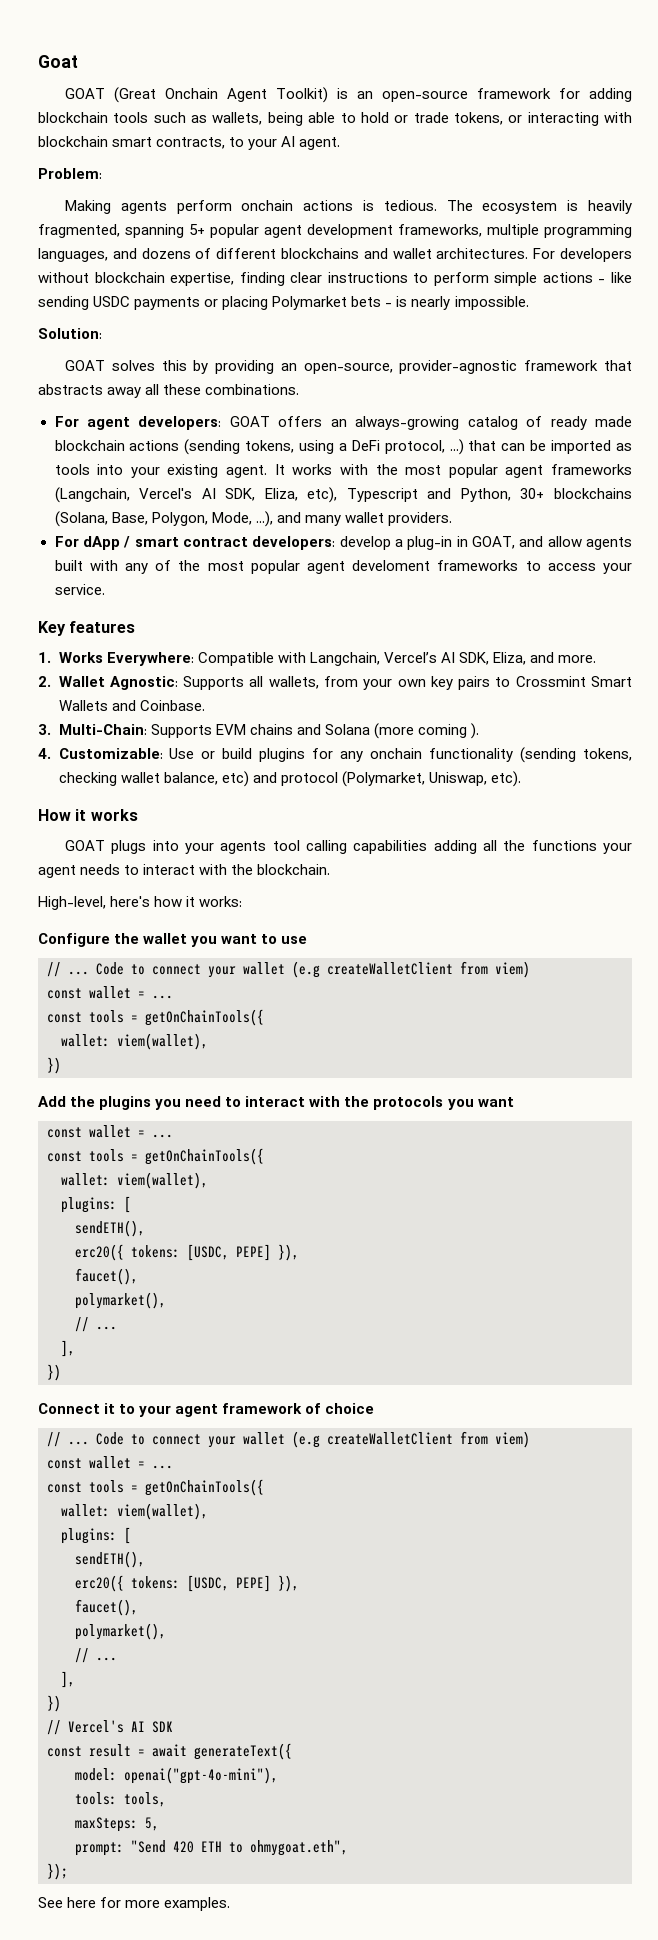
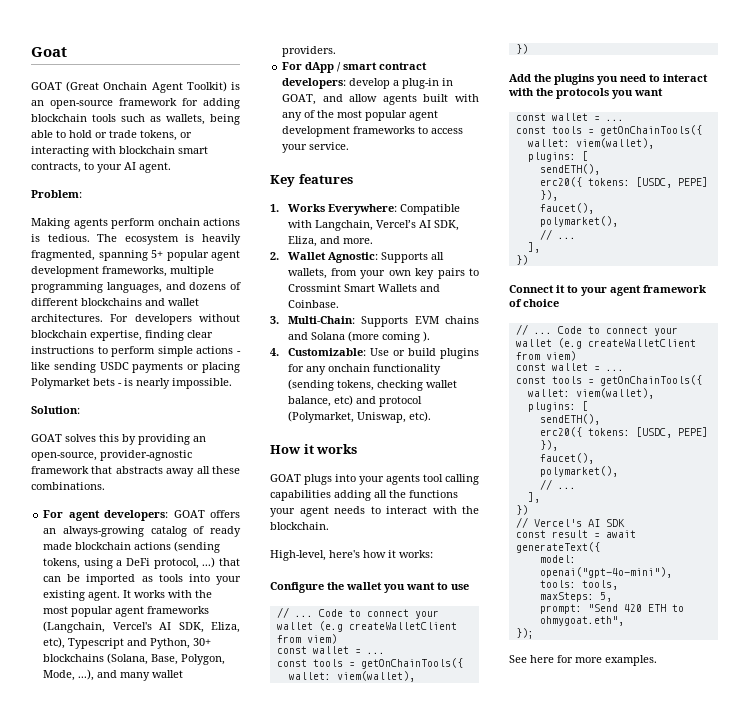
- For dApp / smart contract developers: develop a plug-in in GOAT, and allow agents built with any of the most popular agent develoment frameworks to access your service.
+ For dApp / smart contract developers: develop a plug-in in GOAT, and allow agents built with any of the most popular agent development frameworks to access your service.

